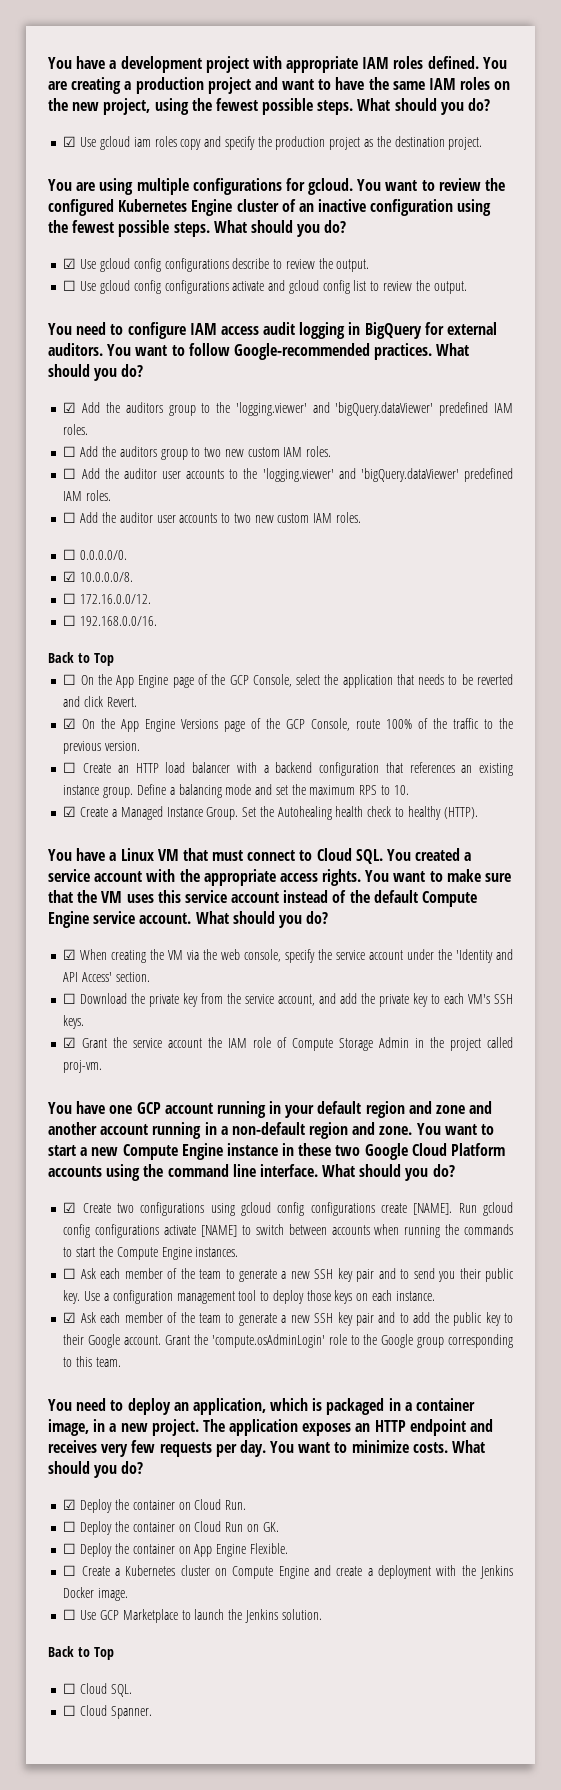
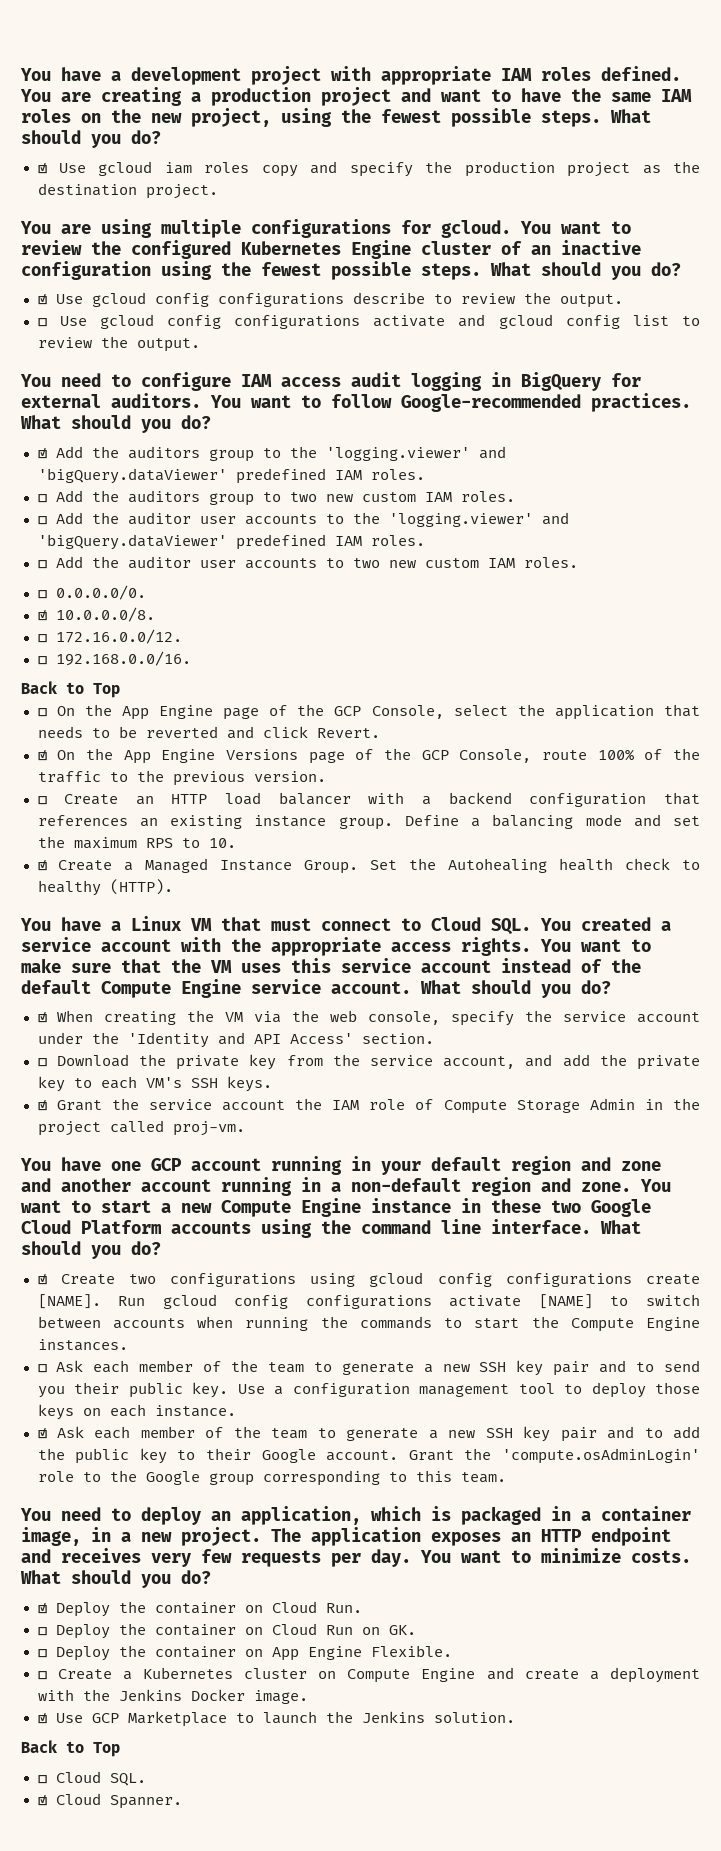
- ☐ Use GCP Marketplace to launch the Jenkins solution.
+ ☑ Use GCP Marketplace to launch the Jenkins solution.
- ☐ Cloud Spanner.
+ ☑ Cloud Spanner.

